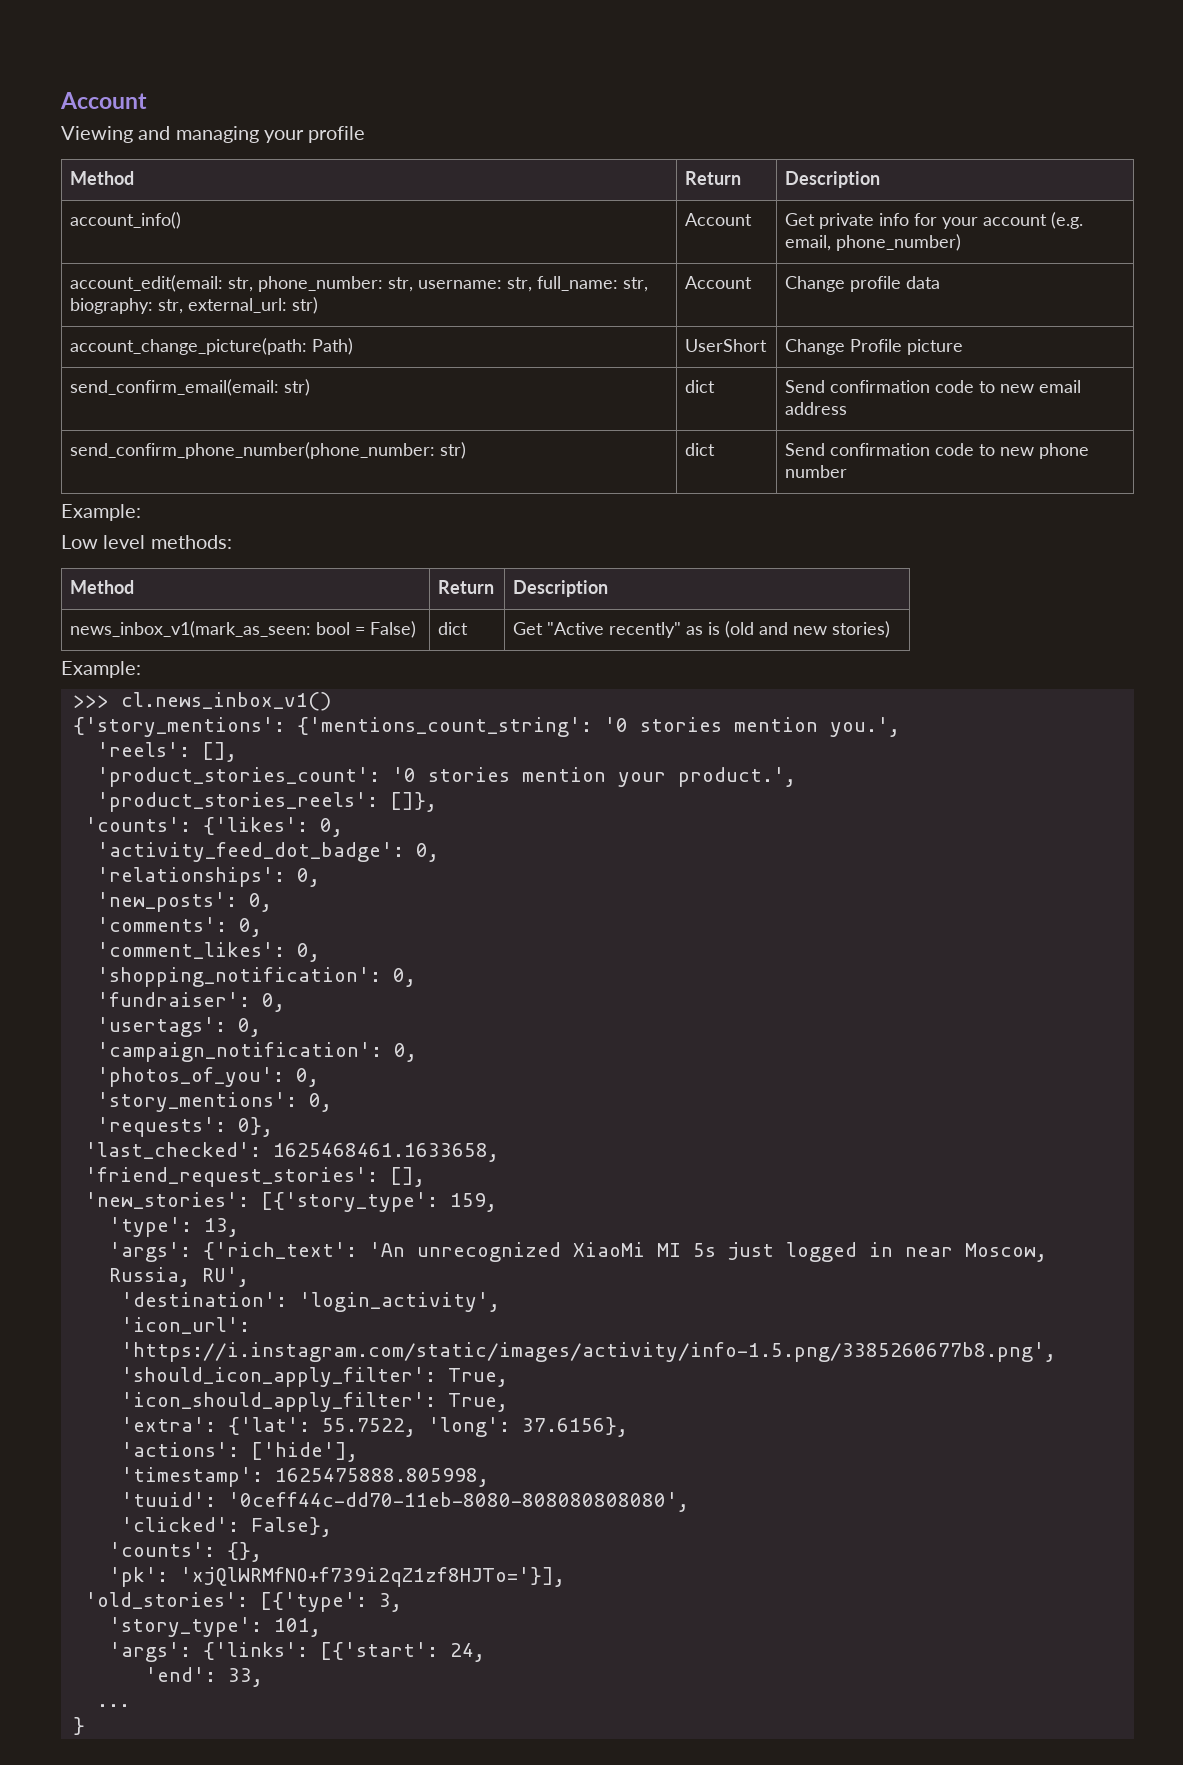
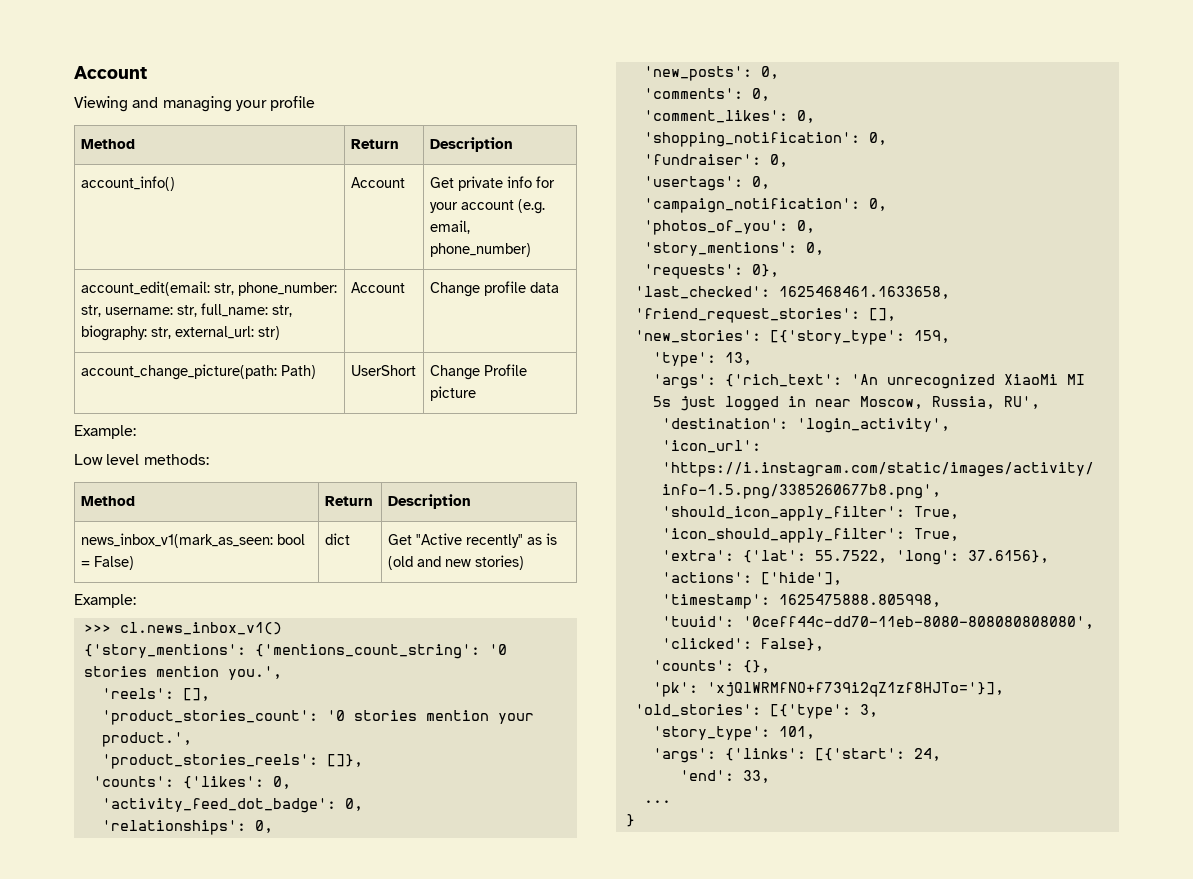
- send_confirm_email(email: str) | dict | Send confirmation code to new email address
- send_confirm_phone_number(phone_number: str) | dict | Send confirmation code to new phone number

